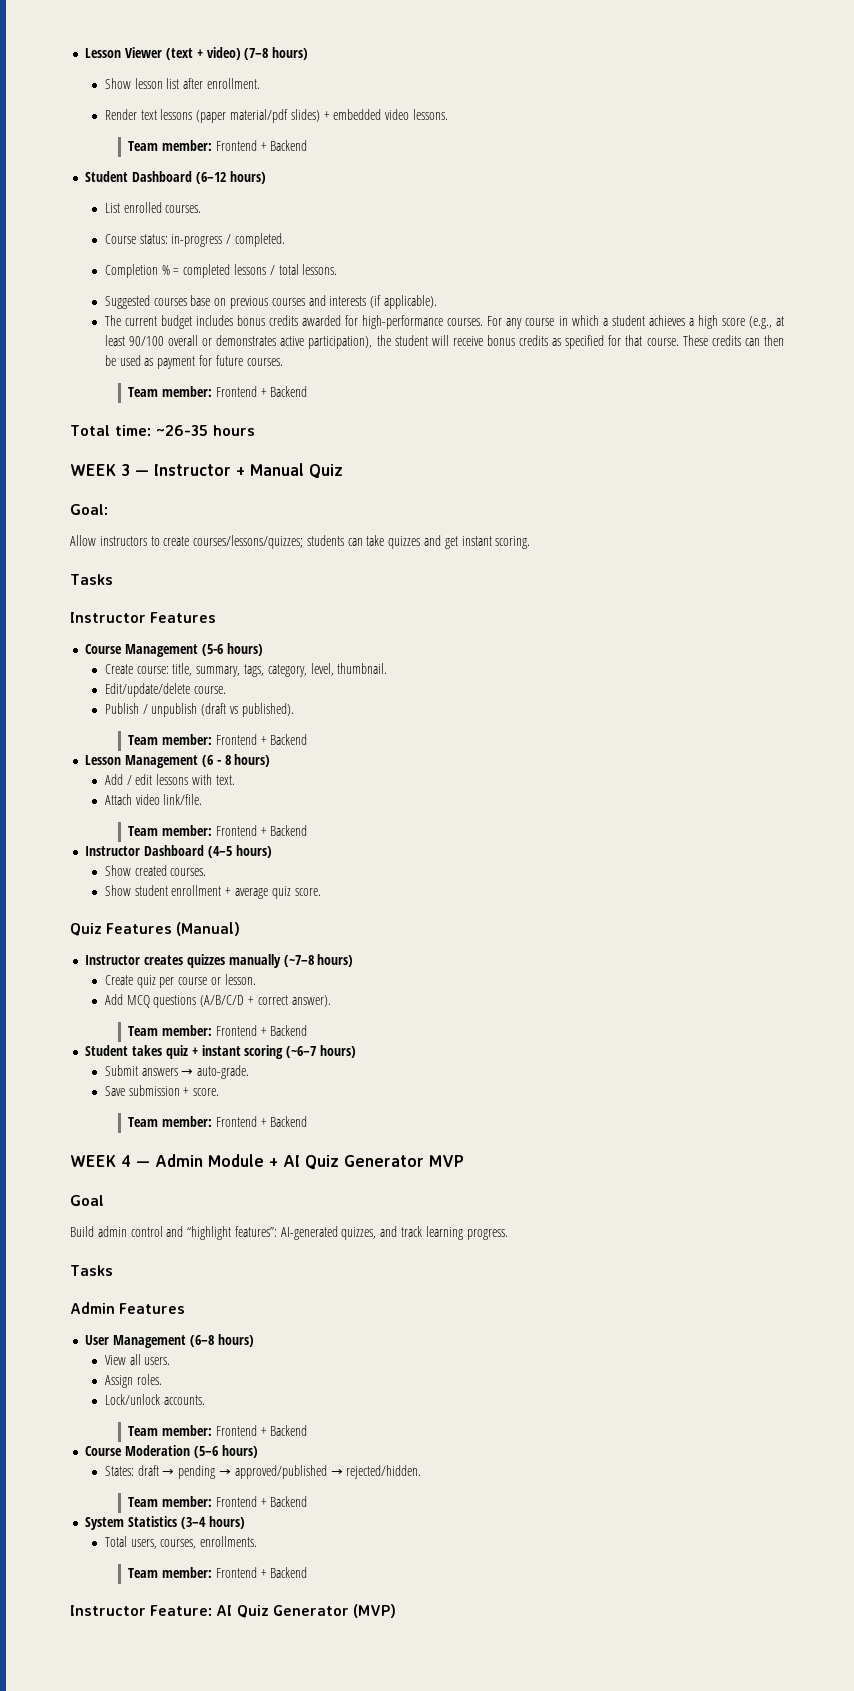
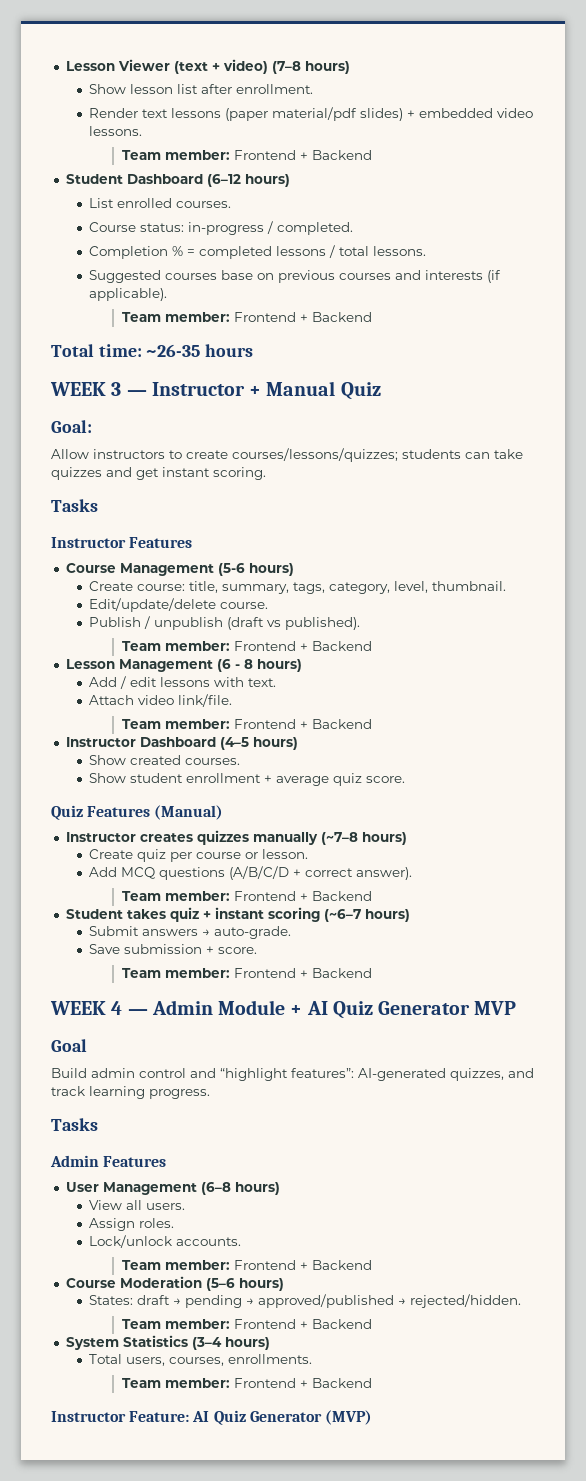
- The current budget includes bonus credits awarded for high-performance courses. For any course in which a student achieves a high score (e.g., at least 90/100 overall or demonstrates active participation), the student will receive bonus credits as specified for that course. These credits can then be used as payment for future courses.

